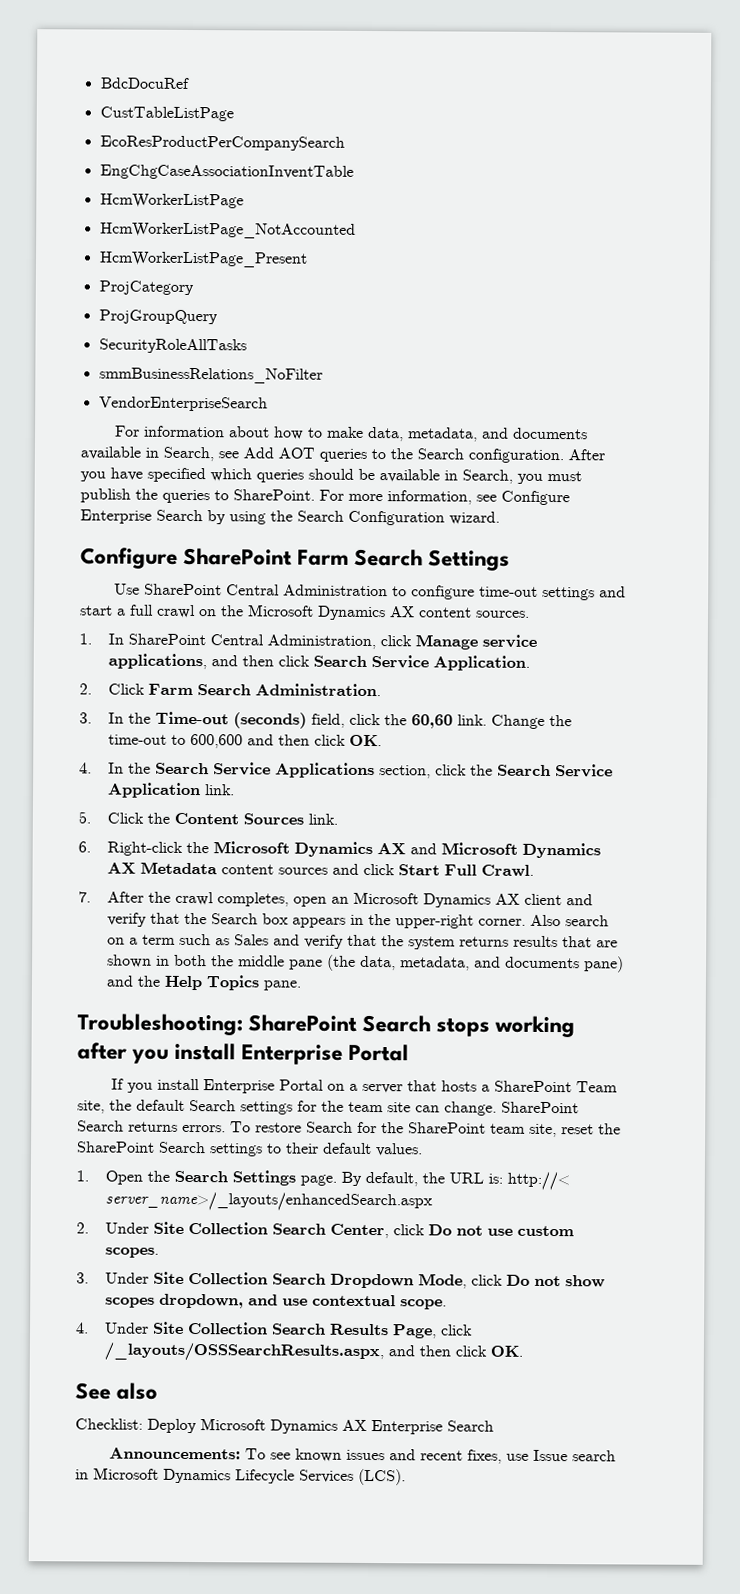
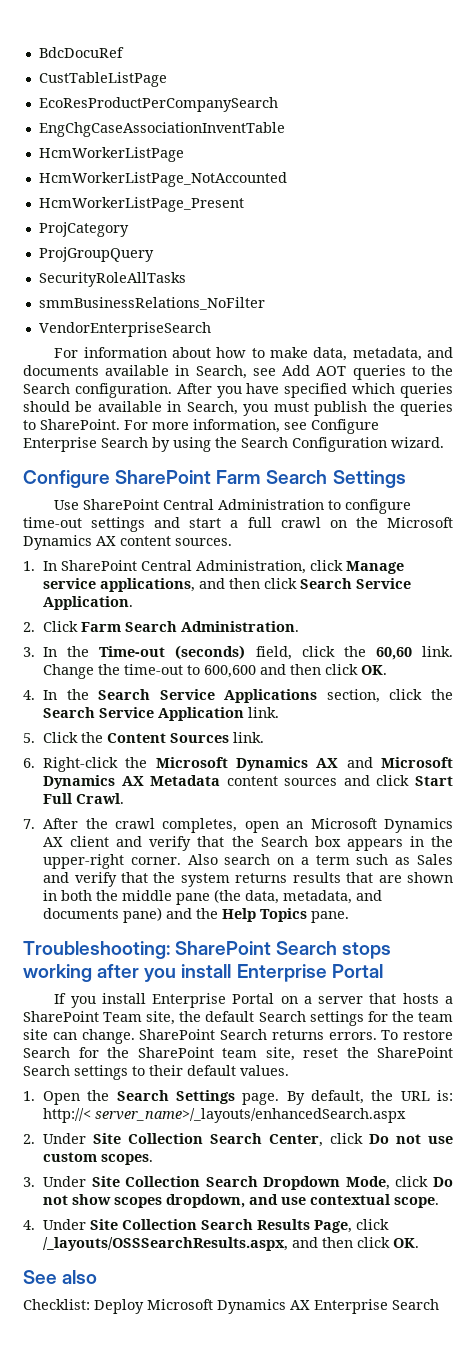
- Announcements: To see known issues and recent fixes, use Issue search in Microsoft Dynamics Lifecycle Services (LCS).

